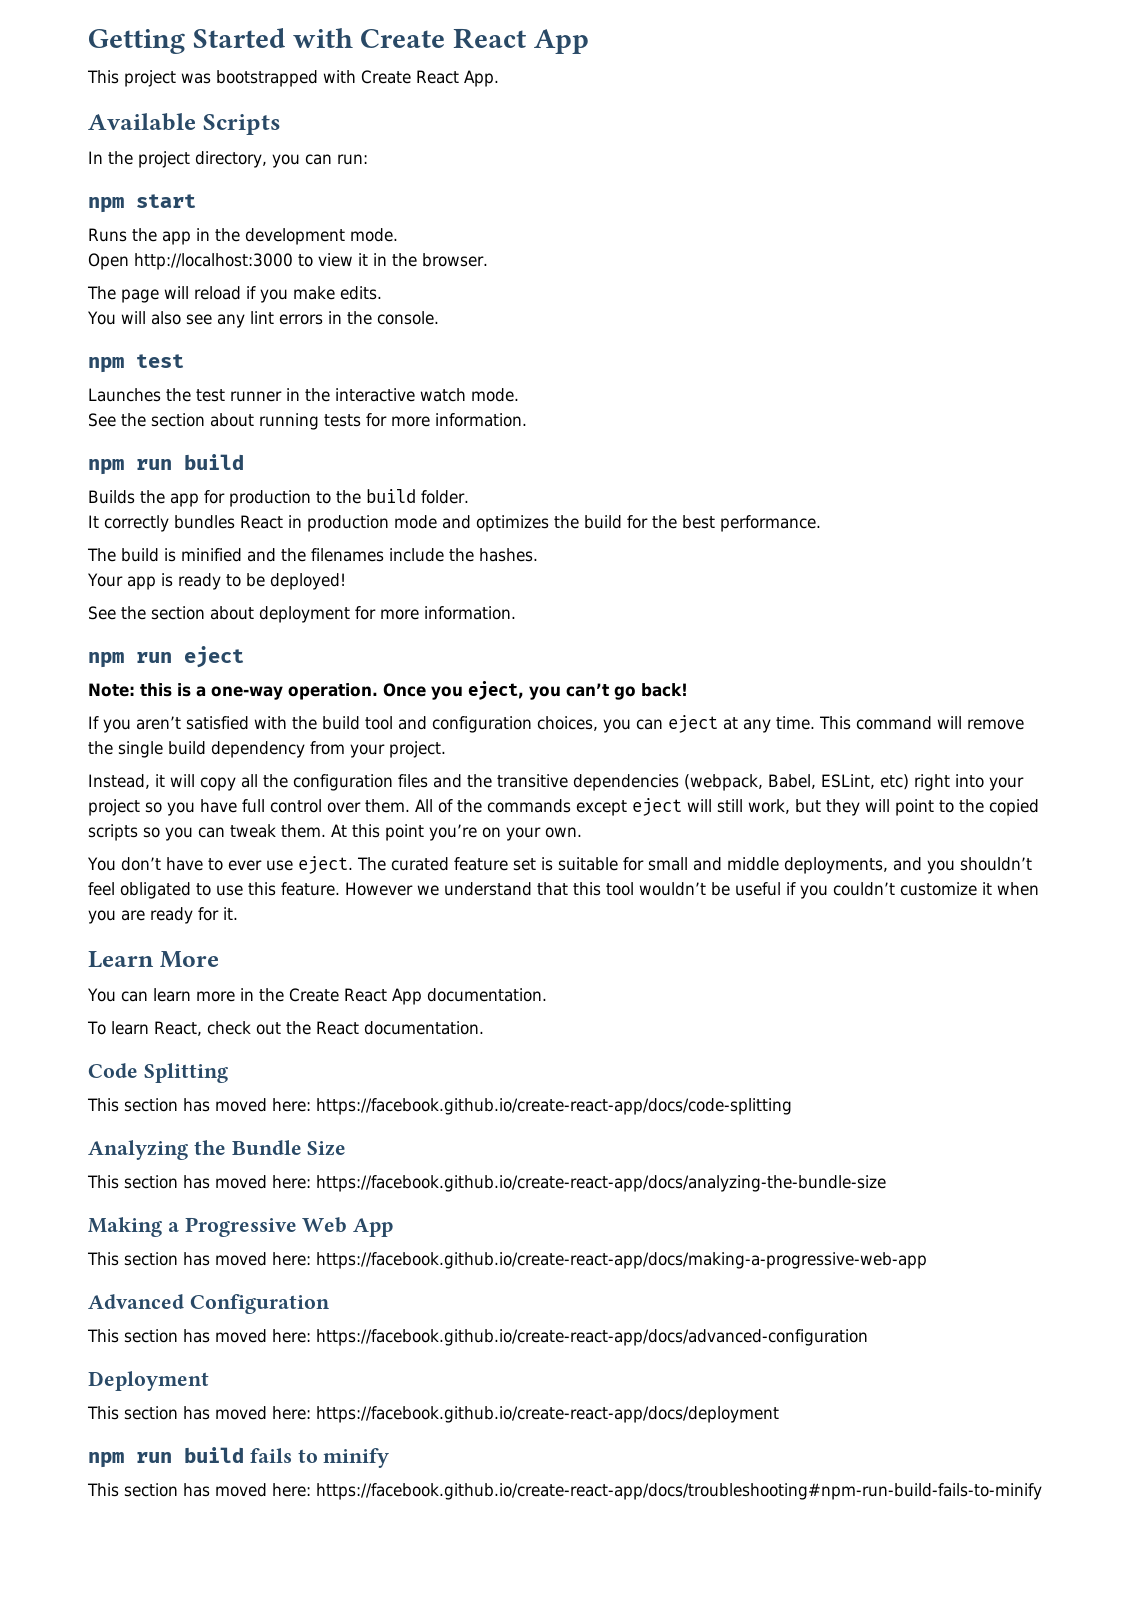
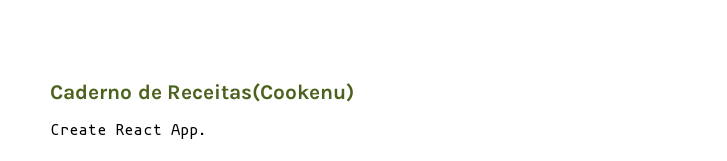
- Getting Started with Create React App
- This project was bootstrapped with Create React App.
- Available Scripts
- In the project directory, you can run:
- npm start
- Runs the app in the development mode.
- Open http://localhost:3000 to view it in the browser.
- The page will reload if you make edits.
- You will also see any lint errors in the console.
- npm test
- Launches the test runner in the interactive watch mode.
- See the section about running tests for more information.
- npm run build
- Builds the app for production to the build folder.
- It correctly bundles React in production mode and optimizes the build for the best performance.
- The build is minified and the filenames include the hashes.
- Your app is ready to be deployed!
- See the section about deployment for more information.
- npm run eject
- Note: this is a one-way operation. Once you eject, you can’t go back!
- If you aren’t satisfied with the build tool and configuration choices, you can eject at any time. This command will remove the single build dependency from your project.
- Instead, it will copy all the configuration files and the transitive dependencies (webpack, Babel, ESLint, etc) right into your project so you have full control over them. All of the commands except eject will still work, but they will point to the copied scripts so you can tweak them. At this point you’re on your own.
- You don’t have to ever use eject. The curated feature set is suitable for small and middle deployments, and you shouldn’t feel obligated to use this feature. However we understand that this tool wouldn’t be useful if you couldn’t customize it when you are ready for it.
- Learn More
- You can learn more in the Create React App documentation.
- To learn React, check out the React documentation.
- Code Splitting
- This section has moved here: https://facebook.github.io/create-react-app/docs/code-splitting
- Analyzing the Bundle Size
- This section has moved here: https://facebook.github.io/create-react-app/docs/analyzing-the-bundle-size
- Making a Progressive Web App
- This section has moved here: https://facebook.github.io/create-react-app/docs/making-a-progressive-web-app
- Advanced Configuration
- This section has moved here: https://facebook.github.io/create-react-app/docs/advanced-configuration
- Deployment
- This section has moved here: https://facebook.github.io/create-react-app/docs/deployment
- npm run build fails to minify
- This section has moved here: https://facebook.github.io/create-react-app/docs/troubleshooting#npm-run-build-fails-to-minify
+ Caderno de Receitas(Cookenu)
+ Create React App.

